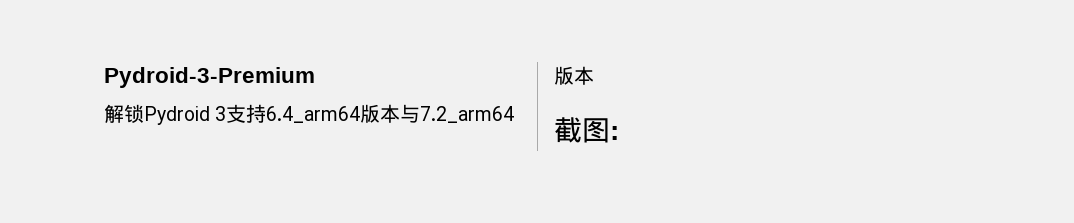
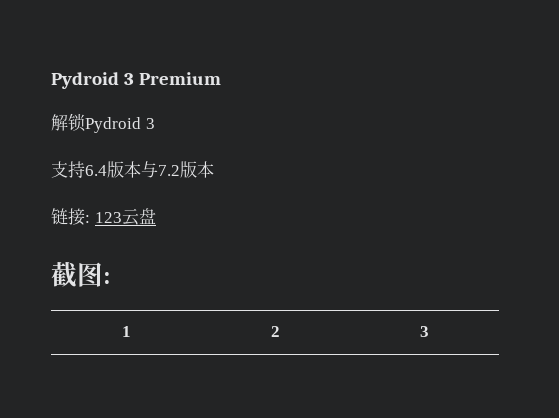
- Pydroid-3-Premium
+ Pydroid 3 Premium
- 解锁Pydroid 3支持6.4_arm64版本与7.2_arm64版本
+ 解锁Pydroid 3
+ 支持6.4版本与7.2版本
+ 链接: 123云盘
+ 1 | 2 | 3

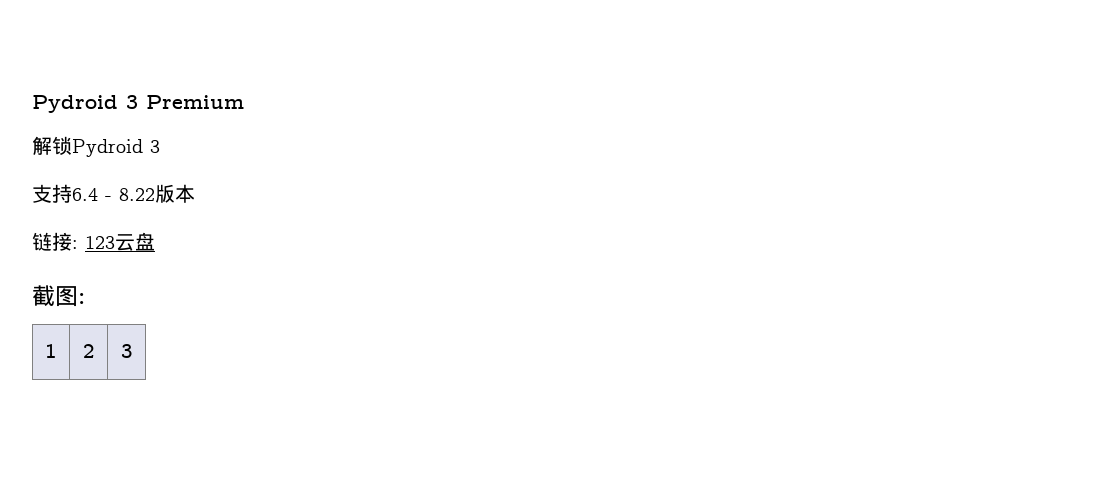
- 支持6.4版本与7.2版本
+ 支持6.4 - 8.22版本

